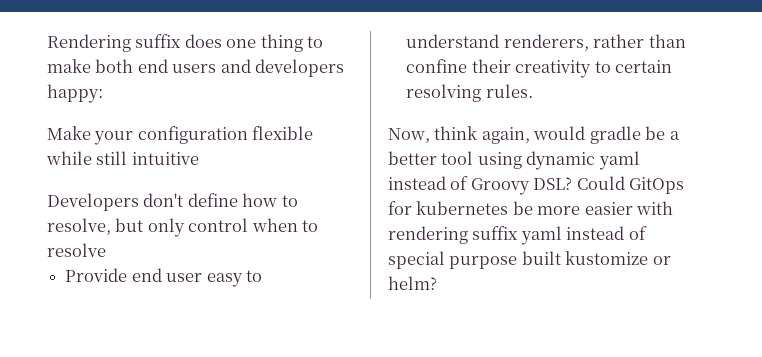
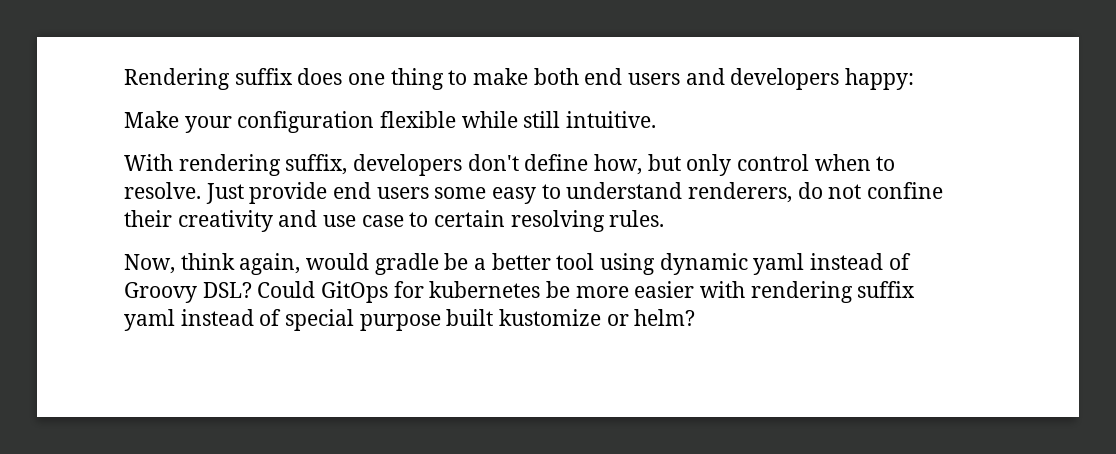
- Make your configuration flexible while still intuitive
- Developers don't define how to resolve, but only control when to resolve
- Provide end user easy to understand renderers, rather than confine their creativity to certain resolving rules.
+ Make your configuration flexible while still intuitive.
+ With rendering suffix, developers don't define how, but only control when to resolve. Just provide end users some easy to understand renderers, do not confine their creativity and use case to certain resolving rules.

